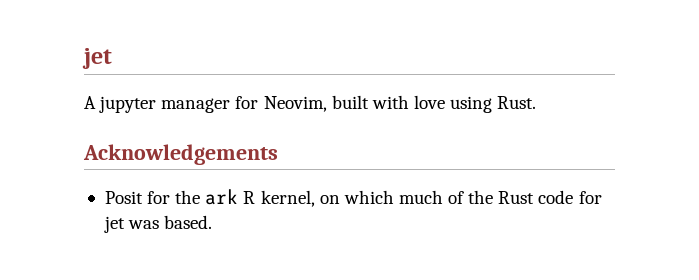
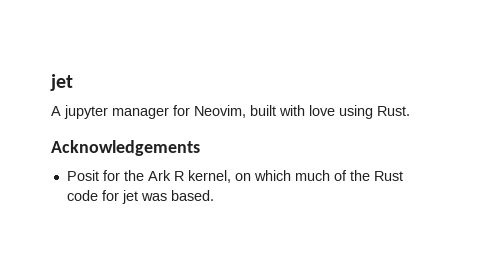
- Posit for the ark R kernel, on which much of the Rust code for jet was based.
+ Posit for the Ark R kernel, on which much of the Rust code for jet was based.

